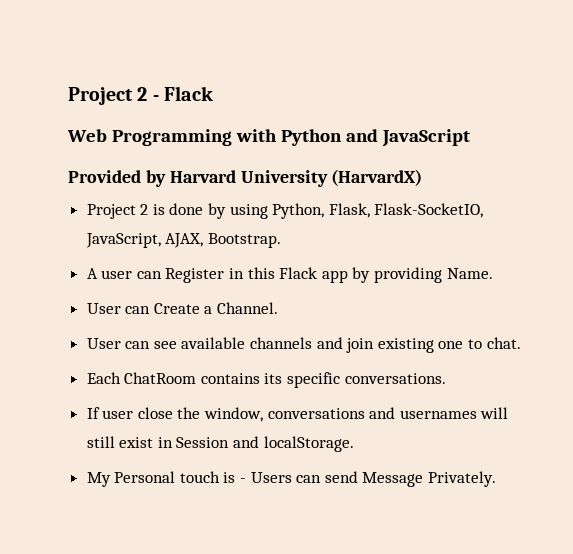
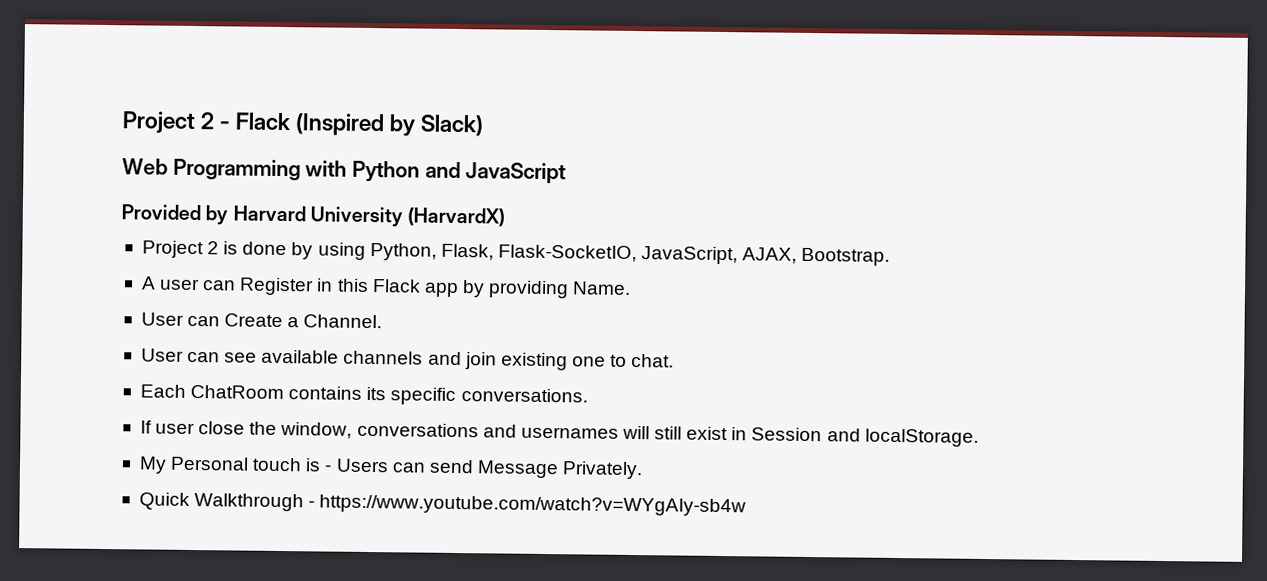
- Project 2 - Flack
+ Project 2 - Flack (Inspired by Slack)
+ Quick Walkthrough - https://www.youtube.com/watch?v=WYgAIy-sb4w

